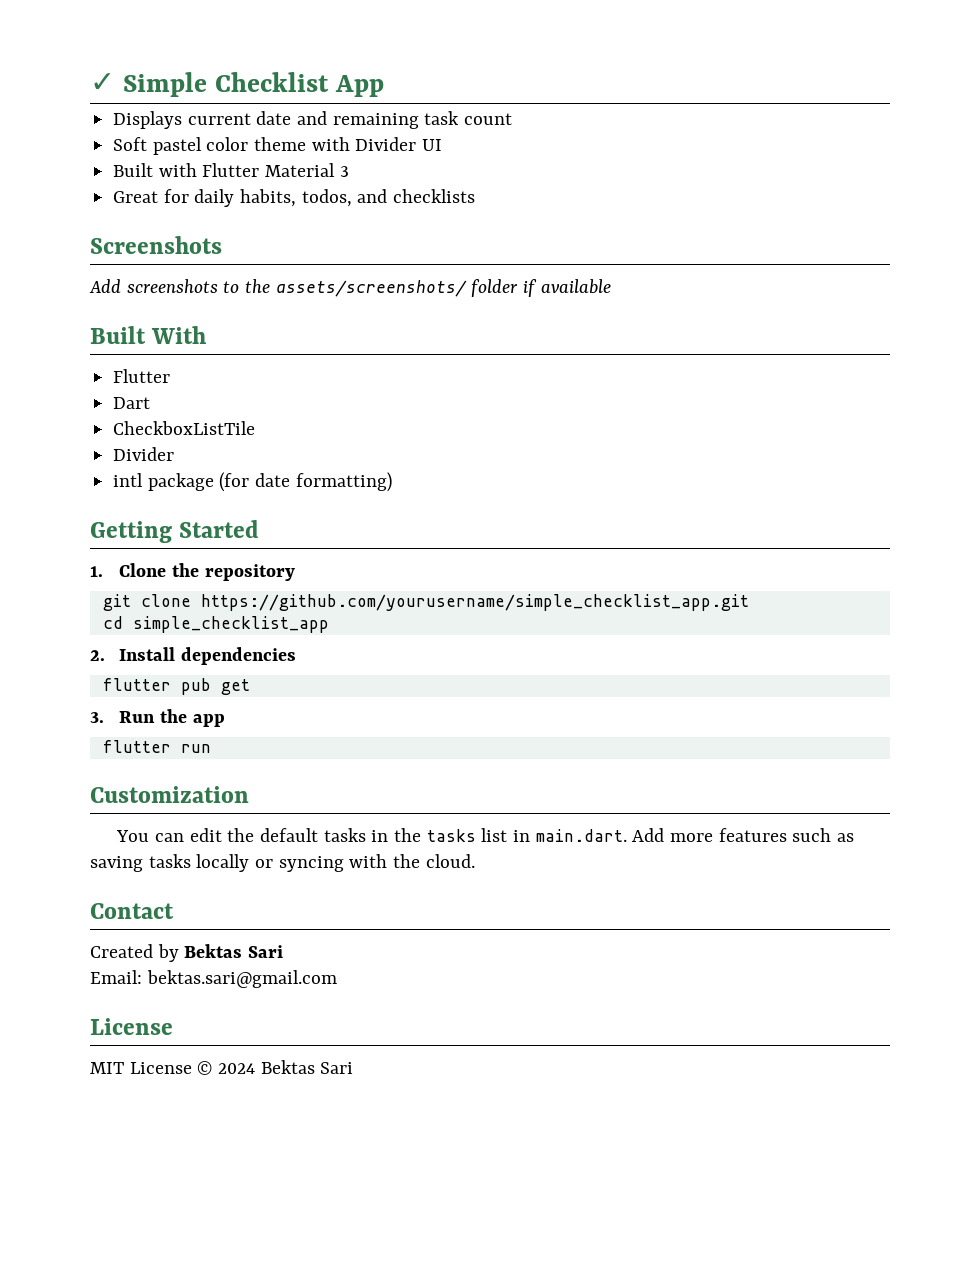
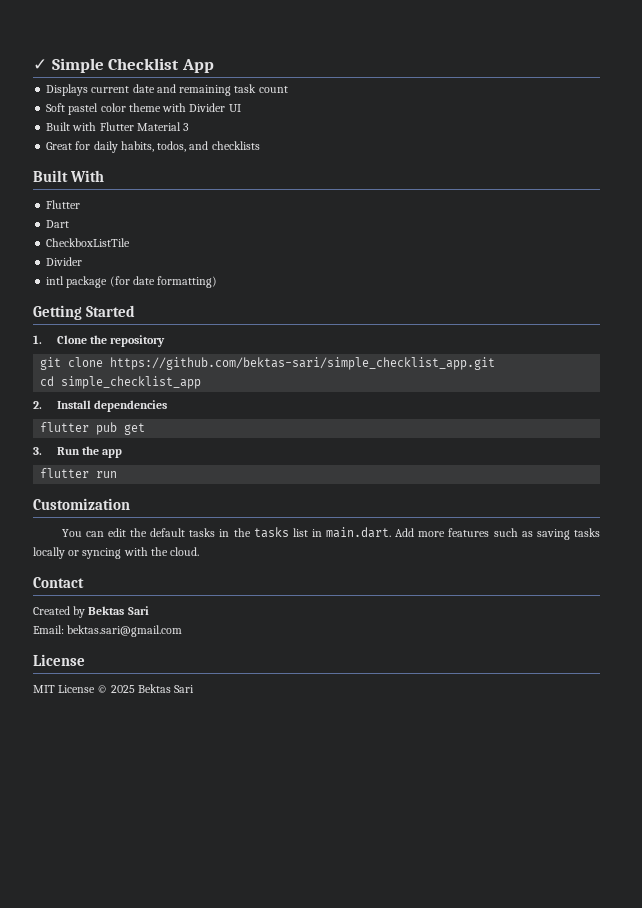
- Screenshots
- Add screenshots to the assets/screenshots/ folder if available
- git clone https://github.com/yourusername/simple_checklist_app.git
+ git clone https://github.com/bektas-sari/simple_checklist_app.git
- MIT License © 2024 Bektas Sari
+ MIT License © 2025 Bektas Sari

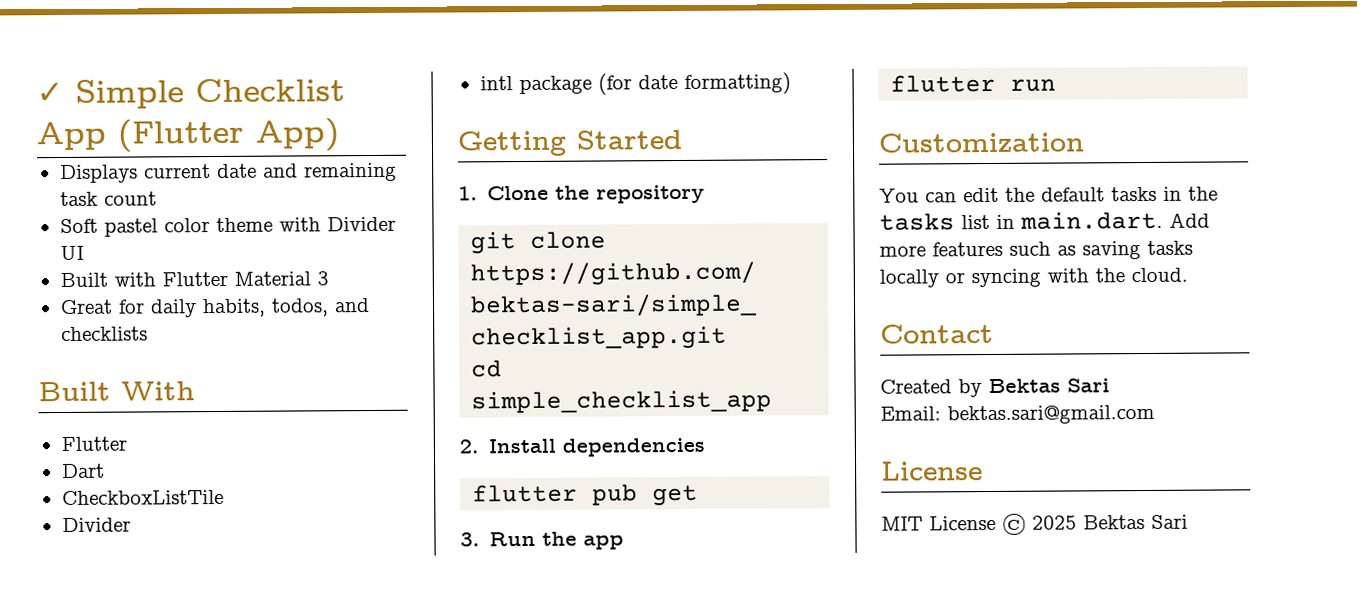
- ✓ Simple Checklist App
+ ✓ Simple Checklist App (Flutter App)

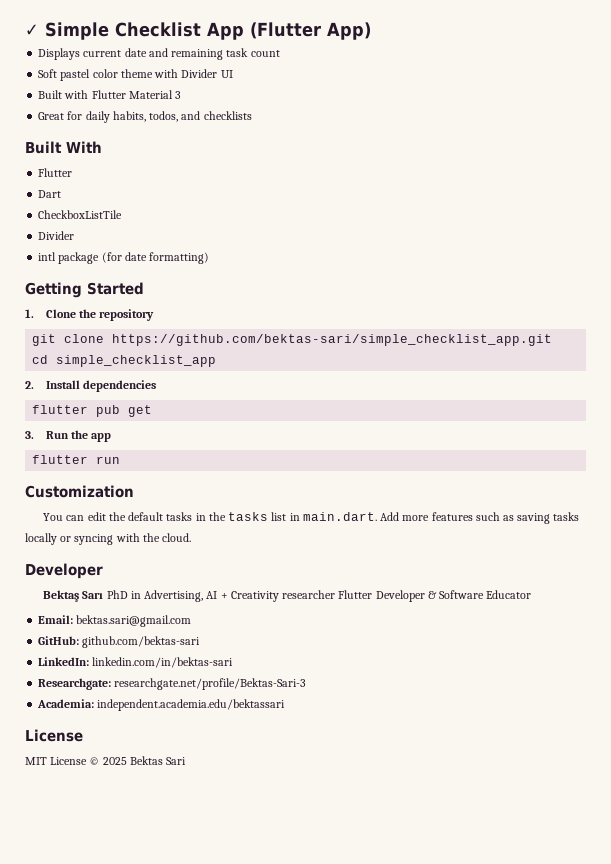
  You can edit the default tasks in the tasks list in main.dart. Add more features such as saving tasks locally or syncing with the cloud.
- Contact
- Created by Bektas Sari
+ Developer
+ Bektaş Sarı PhD in Advertising, AI + Creativity researcher Flutter Developer & Software Educator
  Email: bektas.sari@gmail.com
+ GitHub: github.com/bektas-sari
+ LinkedIn: linkedin.com/in/bektas-sari
+ Researchgate: researchgate.net/profile/Bektas-Sari-3
+ Academia: independent.academia.edu/bektassari

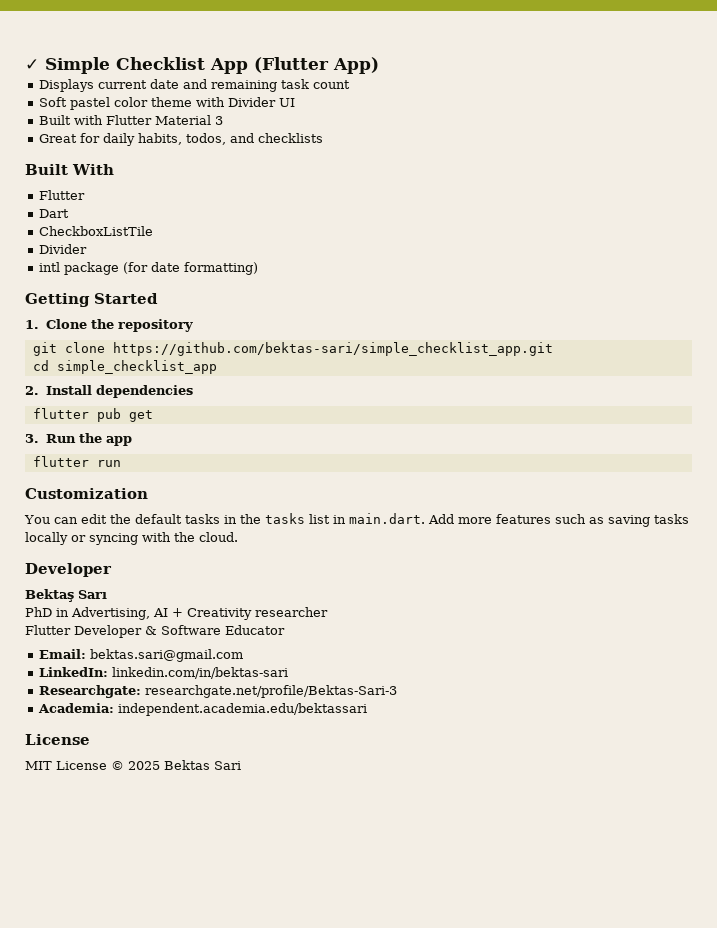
- Bektaş Sarı PhD in Advertising, AI + Creativity researcher Flutter Developer & Software Educator
+ Bektaş Sarı
+ PhD in Advertising, AI + Creativity researcher
+ Flutter Developer & Software Educator
- GitHub: github.com/bektas-sari

